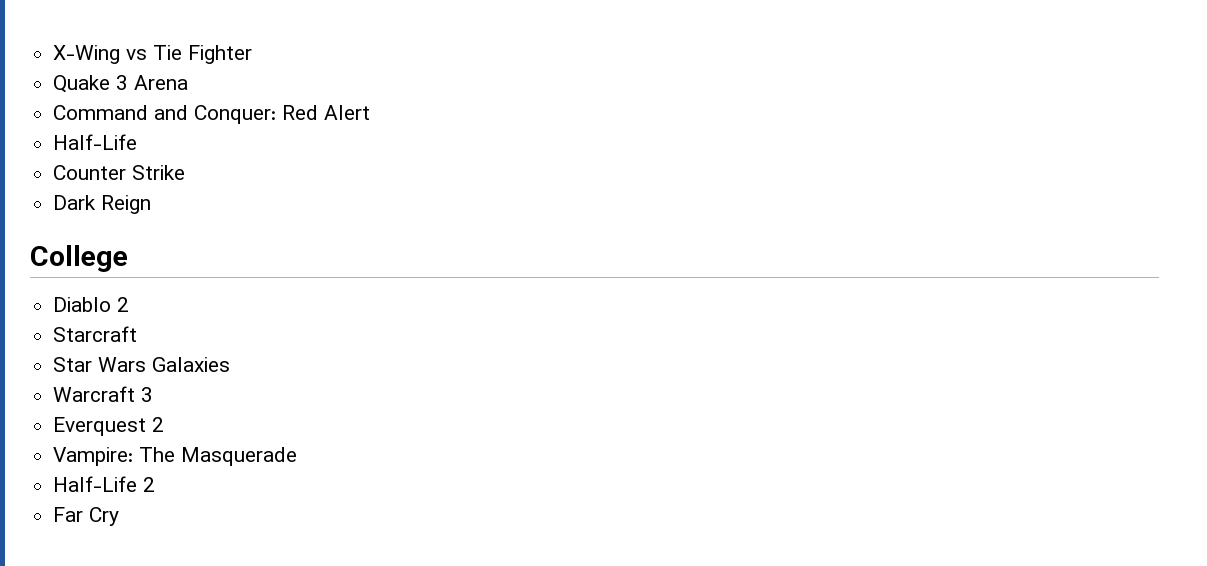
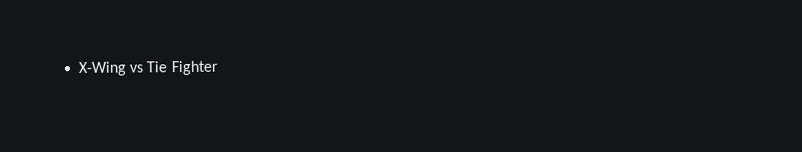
- Quake 3 Arena
- Command and Conquer: Red Alert
- Half-Life
- Counter Strike
- Dark Reign
- College
- Diablo 2
- Starcraft
- Star Wars Galaxies
- Warcraft 3
- Everquest 2
- Vampire: The Masquerade
- Half-Life 2
- Far Cry

